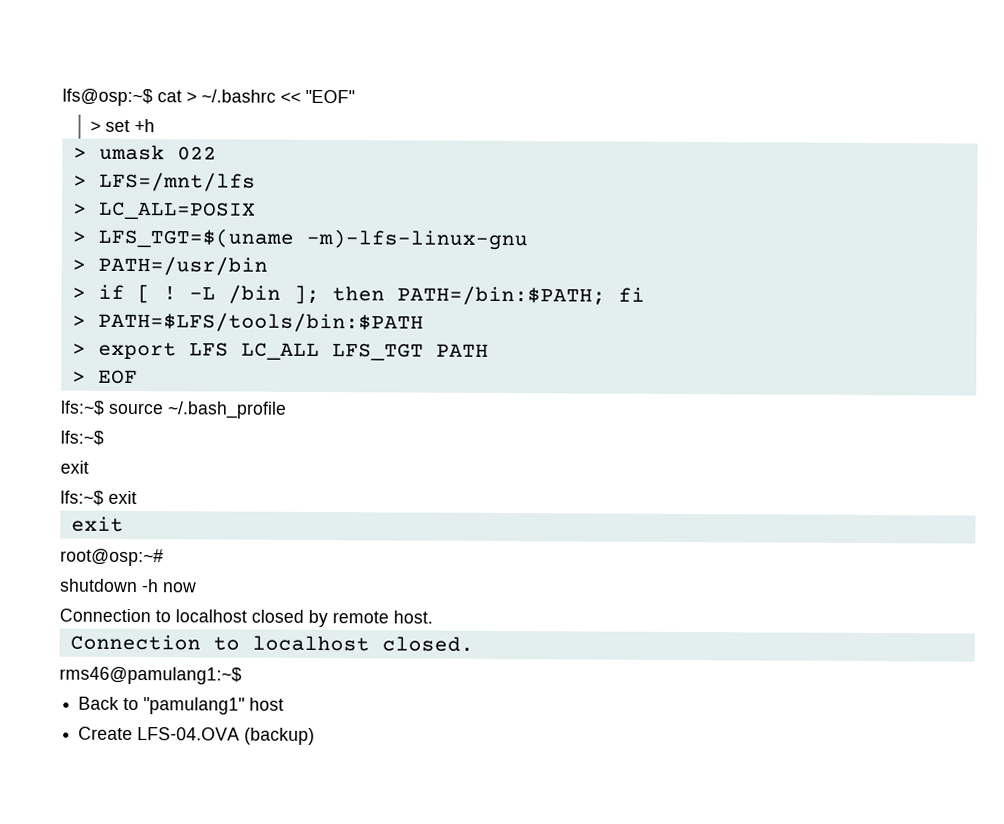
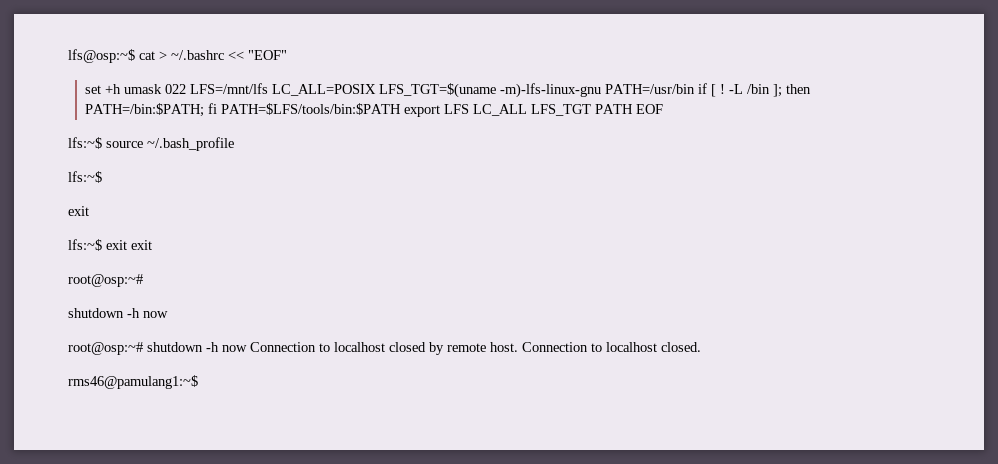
- > set +h
- > umask 022
- > LFS=/mnt/lfs
- > LC_ALL=POSIX
- > LFS_TGT=$(uname -m)-lfs-linux-gnu
- > PATH=/usr/bin
- > if [ !
+ set +h umask 022 LFS=/mnt/lfs LC_ALL=POSIX LFS_TGT=$(uname -m)-lfs-linux-gnu PATH=/usr/bin if [ !
- -L /bin ]; then PATH=/bin:$PATH; fi
- > PATH=$LFS/tools/bin:$PATH
- > export LFS LC_ALL LFS_TGT PATH
- > EOF
+ -L /bin ]; then PATH=/bin:$PATH; fi PATH=$LFS/tools/bin:$PATH export LFS LC_ALL LFS_TGT PATH EOF
- lfs:~$ exit
- exit
+ lfs:~$ exit exit
- Connection to localhost closed by remote host.
- Connection to localhost closed.
+ root@osp:~# shutdown -h now Connection to localhost closed by remote host. Connection to localhost closed.
- Back to "pamulang1" host
- Create LFS-04.OVA (backup)

